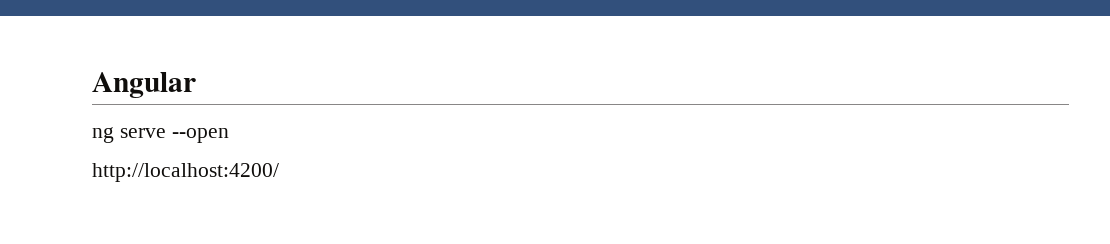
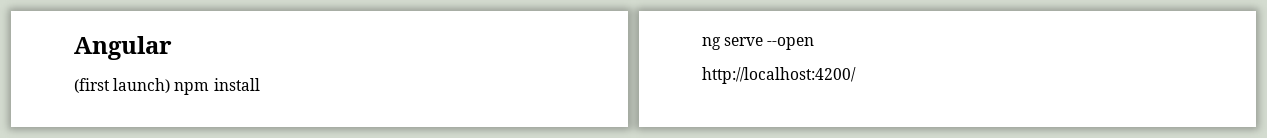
+ (first launch) npm install

